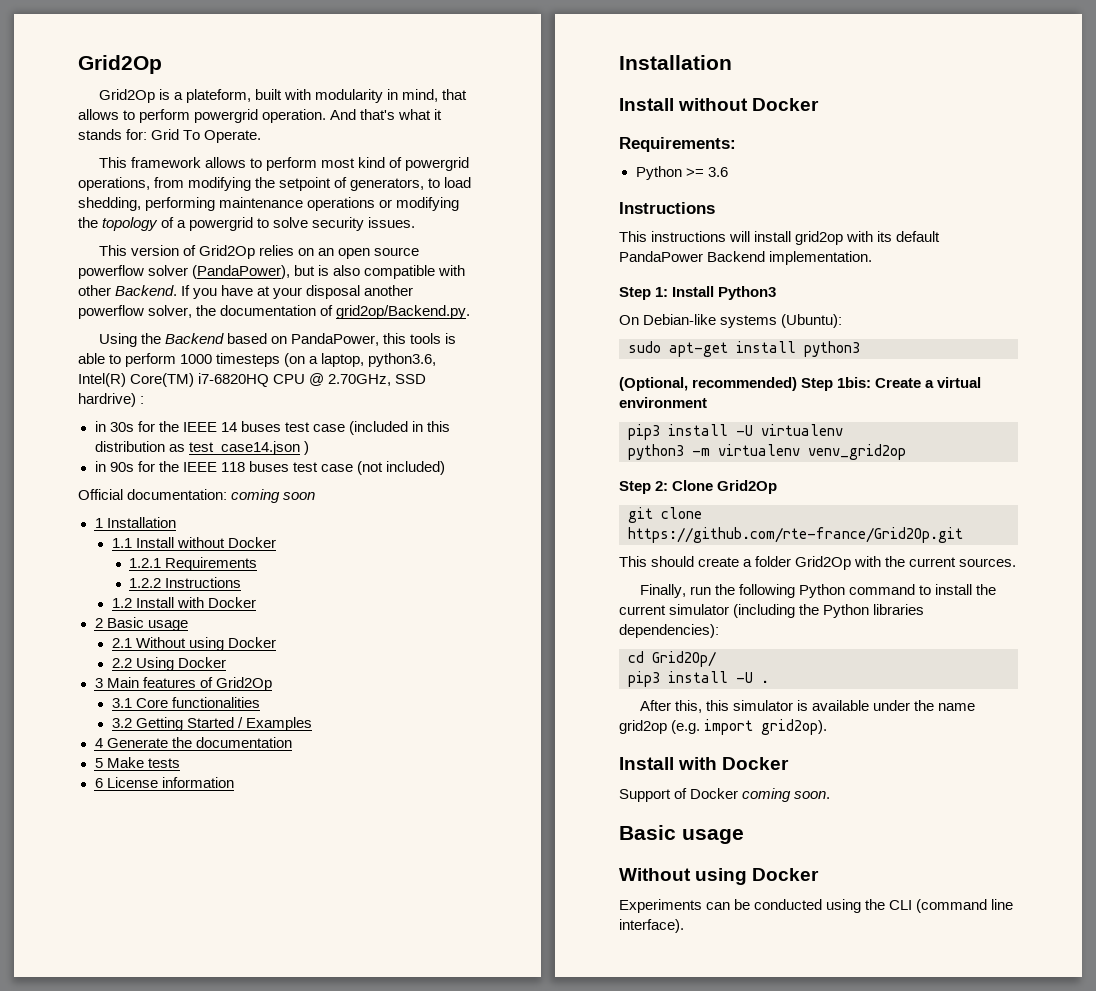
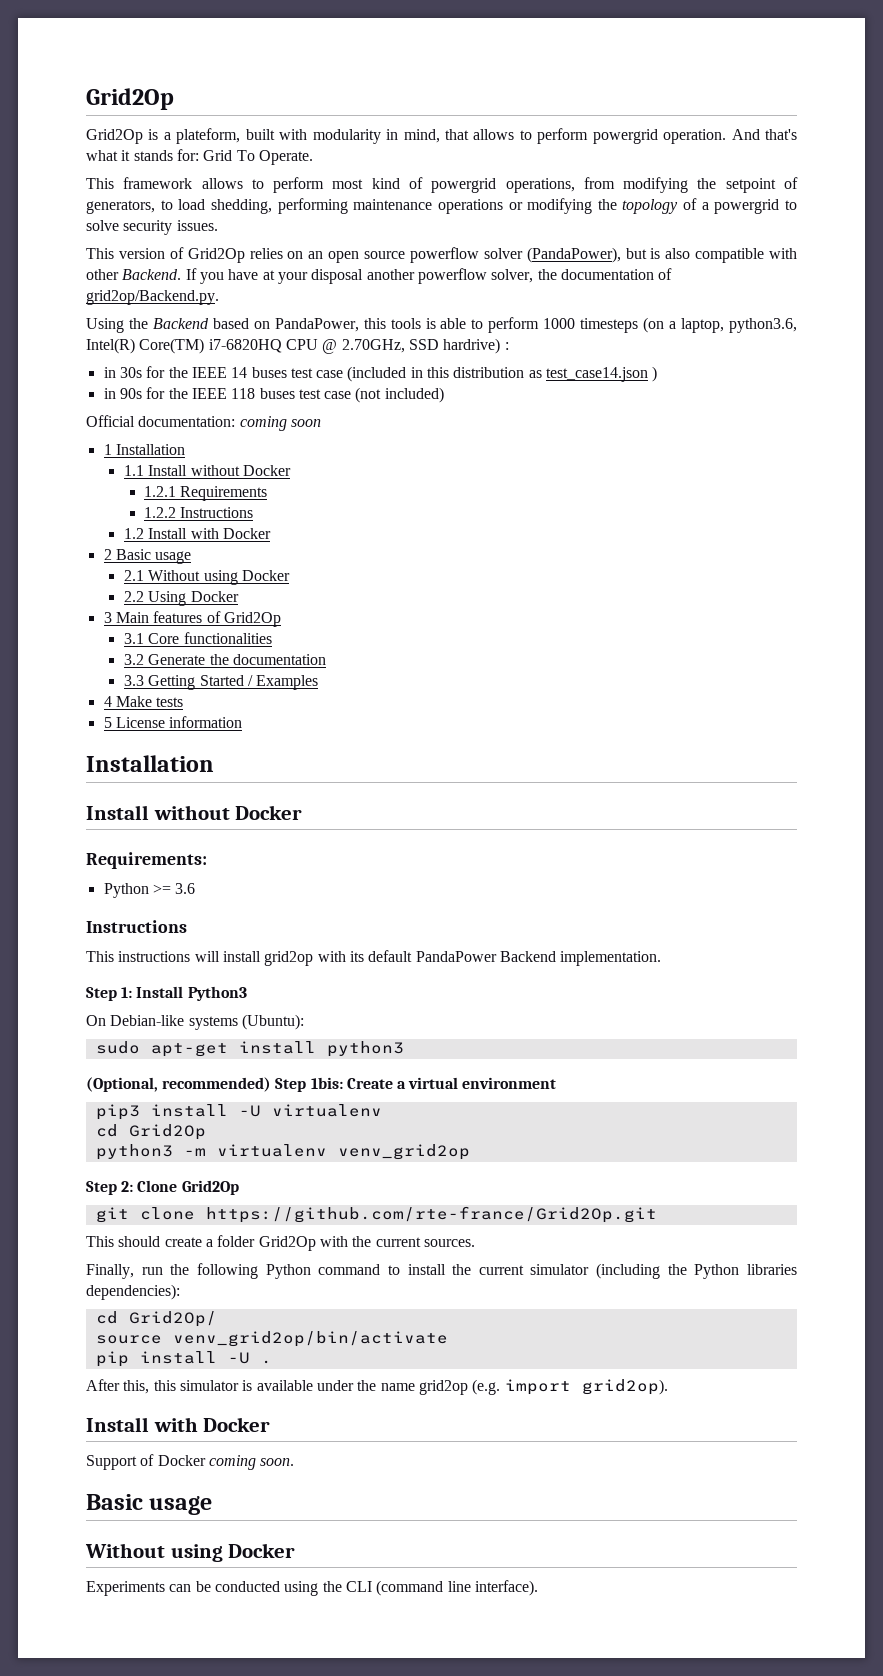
- 3.2 Getting Started / Examples
+ 3.2 Generate the documentation
+ 3.3 Getting Started / Examples
- 4 Generate the documentation
- 5 Make tests
+ 4 Make tests
- 6 License information
+ 5 License information
+ cd Grid2Op
- pip3 install -U .
+ source venv_grid2op/bin/activate
+ pip install -U .

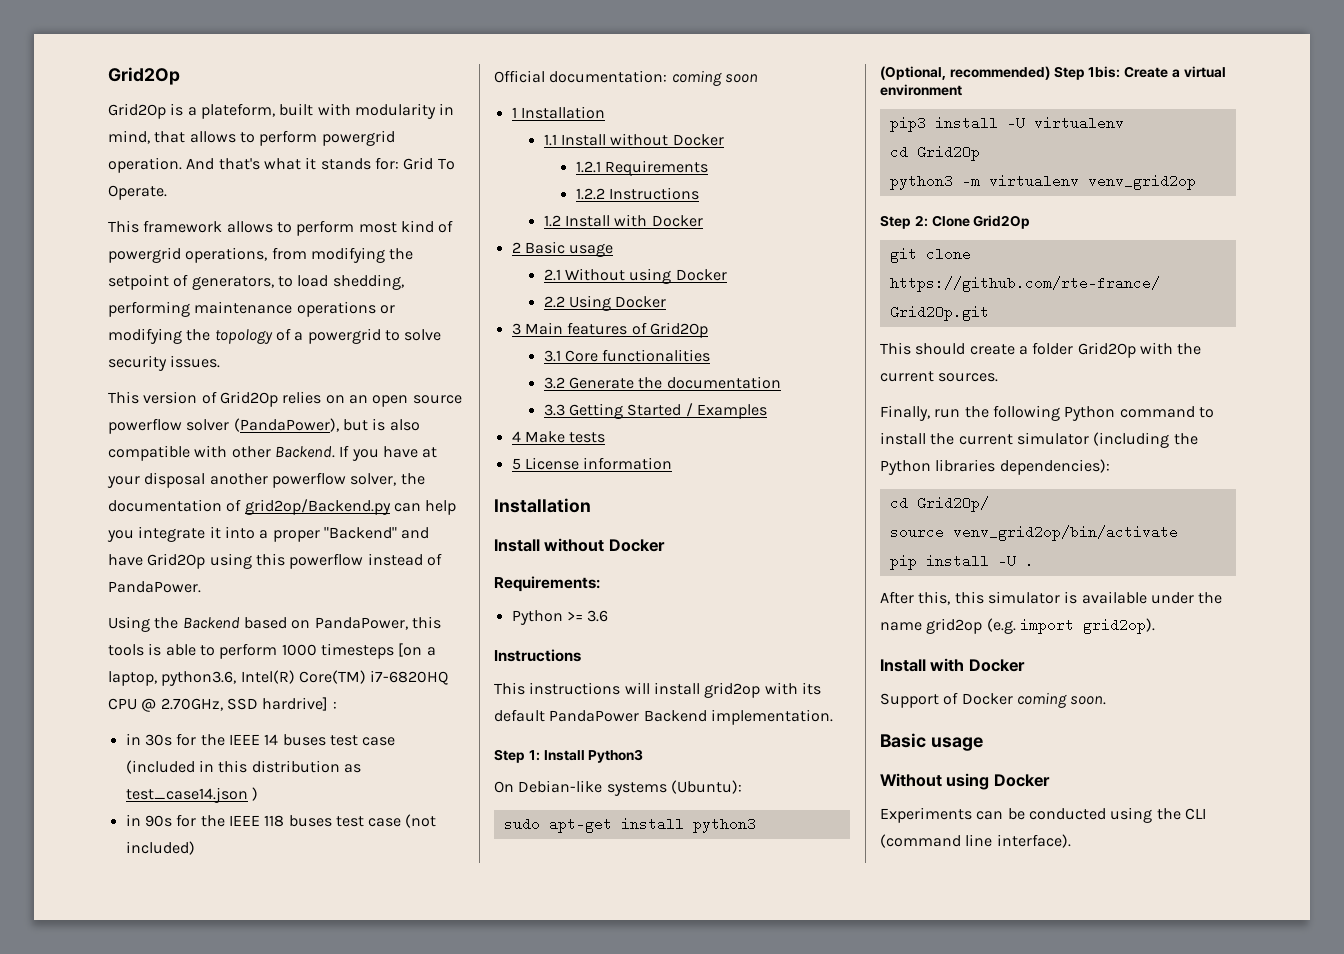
- If you have at your disposal another powerflow solver, the documentation of grid2op/Backend.py.
+ If you have at your disposal another powerflow solver, the documentation of grid2op/Backend.py can help you integrate it into a proper "Backend" and have Grid2Op using this powerflow instead of PandaPower.
- Using the Backend based on PandaPower, this tools is able to perform 1000 timesteps (on a laptop, python3.6, Intel(R) Core(TM) i7-6820HQ CPU @ 2.70GHz, SSD hardrive) :
+ Using the Backend based on PandaPower, this tools is able to perform 1000 timesteps [on a laptop, python3.6, Intel(R) Core(TM) i7-6820HQ CPU @ 2.70GHz, SSD hardrive] :

